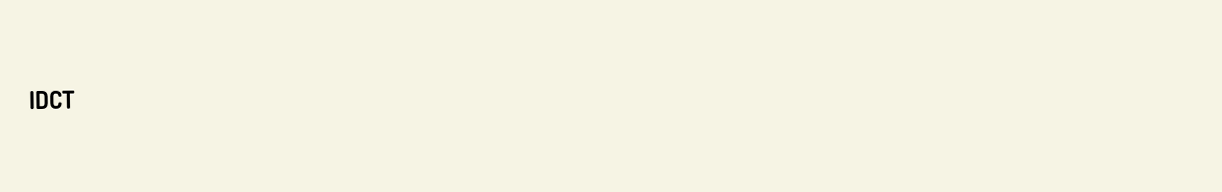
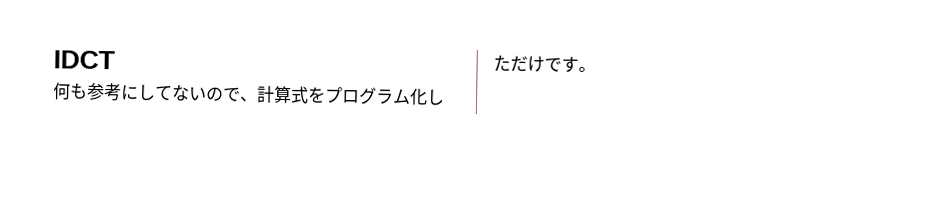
+ 何も参考にしてないので、計算式をプログラム化しただけです。

